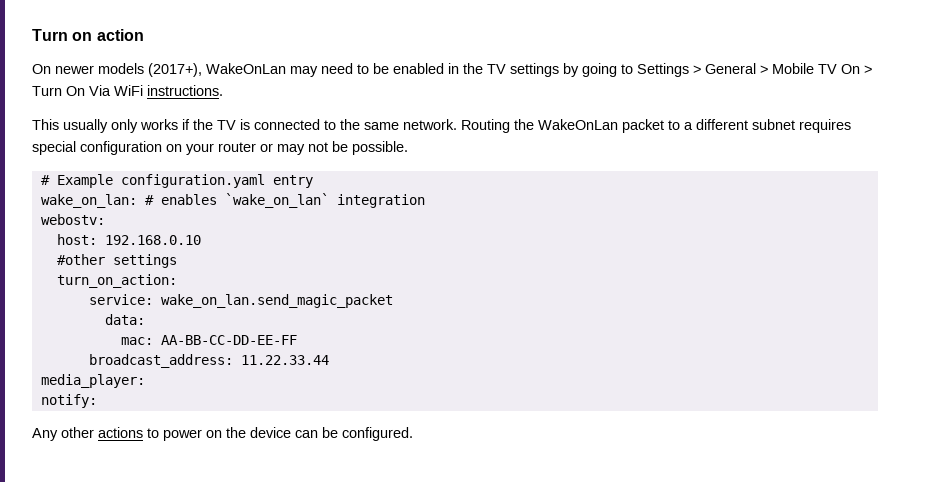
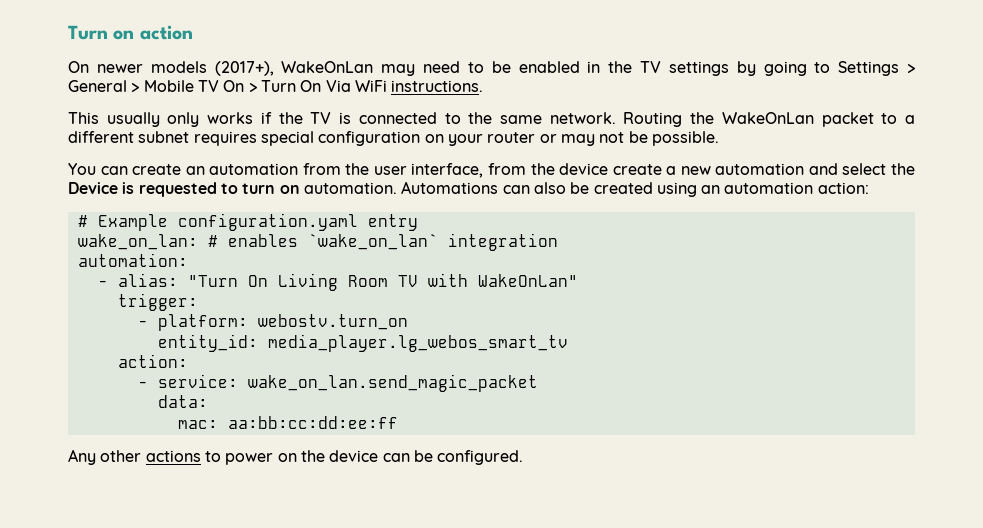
+ You can create an automation from the user interface, from the device create a new automation and select the Device is requested to turn on automation. Automations can also be created using an automation action:
- webostv:
- host: 192.168.0.10
- #other settings
- turn_on_action:
- service: wake_on_lan.send_magic_packet
+ automation:
+ - alias: "Turn On Living Room TV with WakeOnLan"
+ trigger:
+ - platform: webostv.turn_on
+ entity_id: media_player.lg_webos_smart_tv
+ action:
+ - service: wake_on_lan.send_magic_packet
- mac: AA-BB-CC-DD-EE-FF
- broadcast_address: 11.22.33.44
- media_player:
- notify:
+ mac: aa:bb:cc:dd:ee:ff

